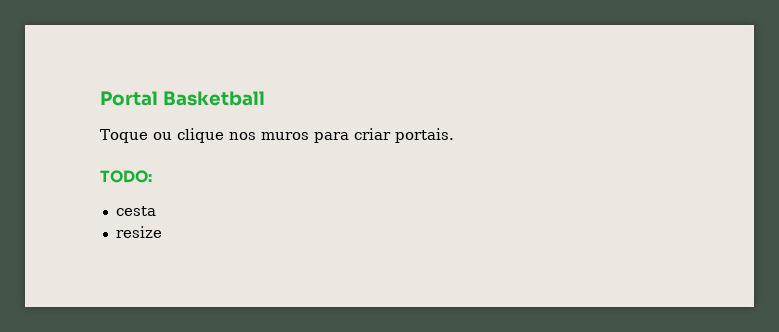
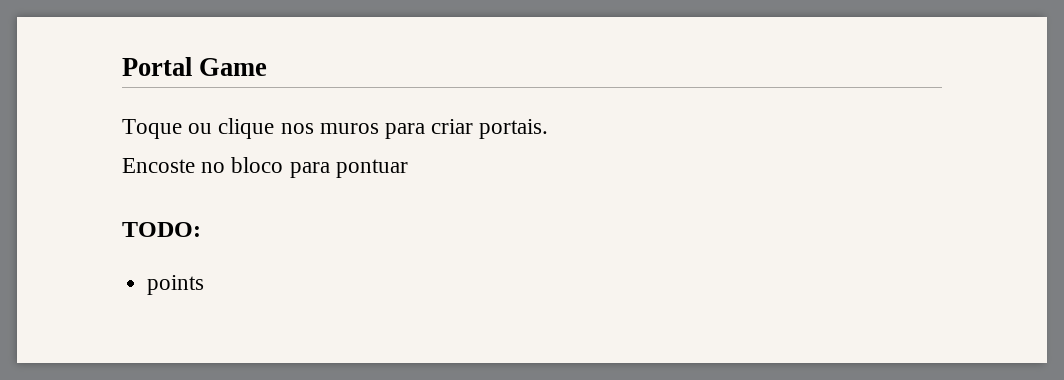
- Portal Basketball
+ Portal Game
+ Encoste no bloco para pontuar
- cesta
- resize
+ points

